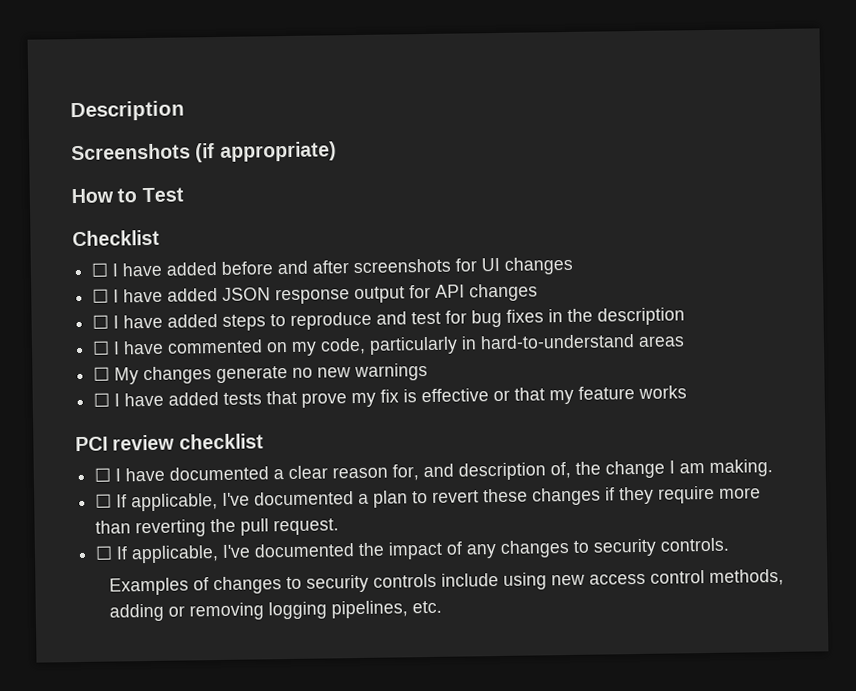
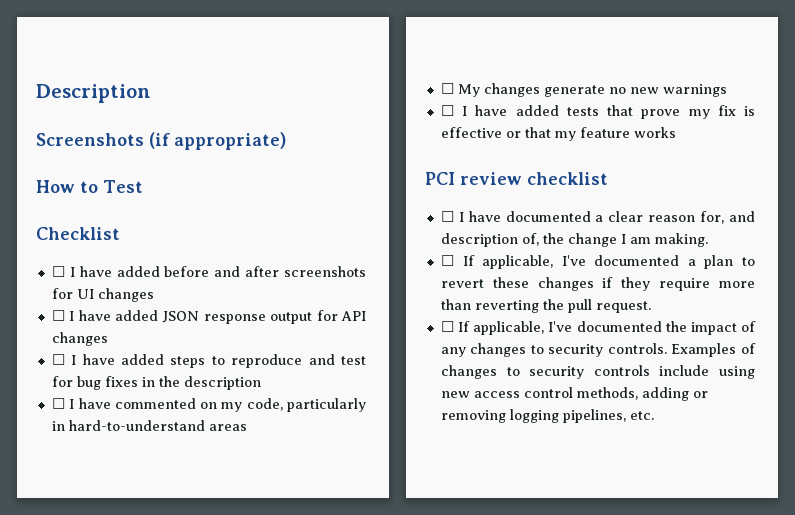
- ☐ If applicable, I've documented the impact of any changes to security controls.
- Examples of changes to security controls include using new access control methods, adding or removing logging pipelines, etc.
+ ☐ If applicable, I've documented the impact of any changes to security controls. Examples of changes to security controls include using new access control methods, adding or removing logging pipelines, etc.

